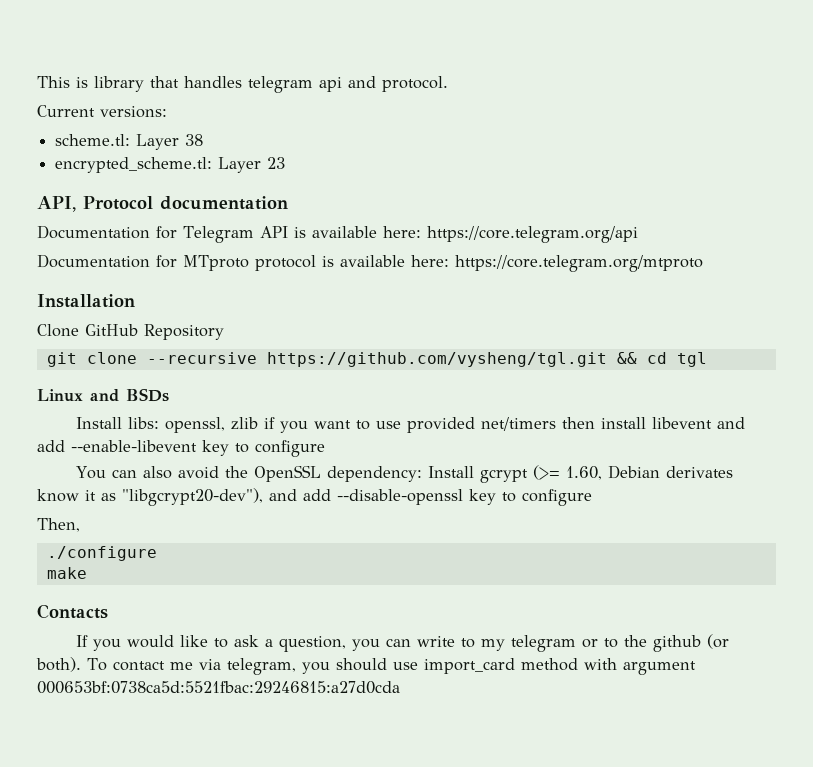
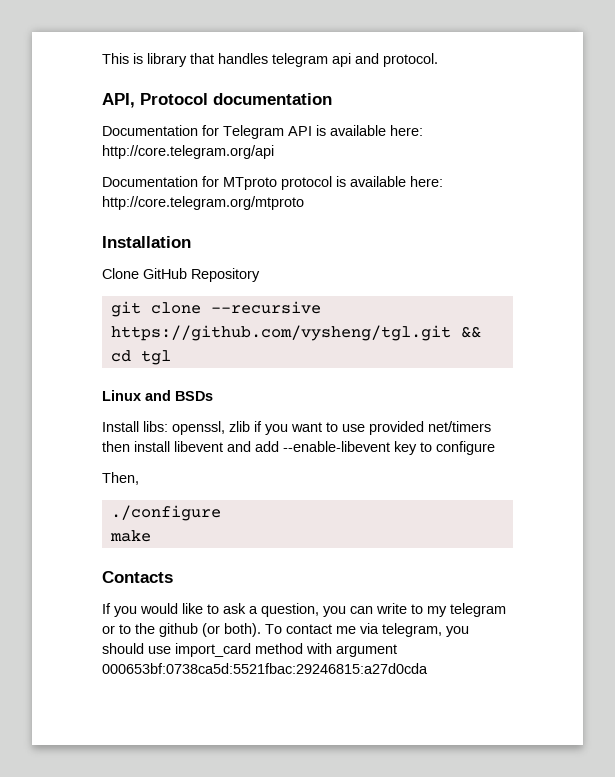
- Current versions:
- scheme.tl: Layer 38
- encrypted_scheme.tl: Layer 23
- Documentation for Telegram API is available here: https://core.telegram.org/api
+ Documentation for Telegram API is available here: http://core.telegram.org/api
- Documentation for MTproto protocol is available here: https://core.telegram.org/mtproto
+ Documentation for MTproto protocol is available here: http://core.telegram.org/mtproto
- You can also avoid the OpenSSL dependency: Install gcrypt (>= 1.60, Debian derivates know it as "libgcrypt20-dev"), and add --disable-openssl key to configure

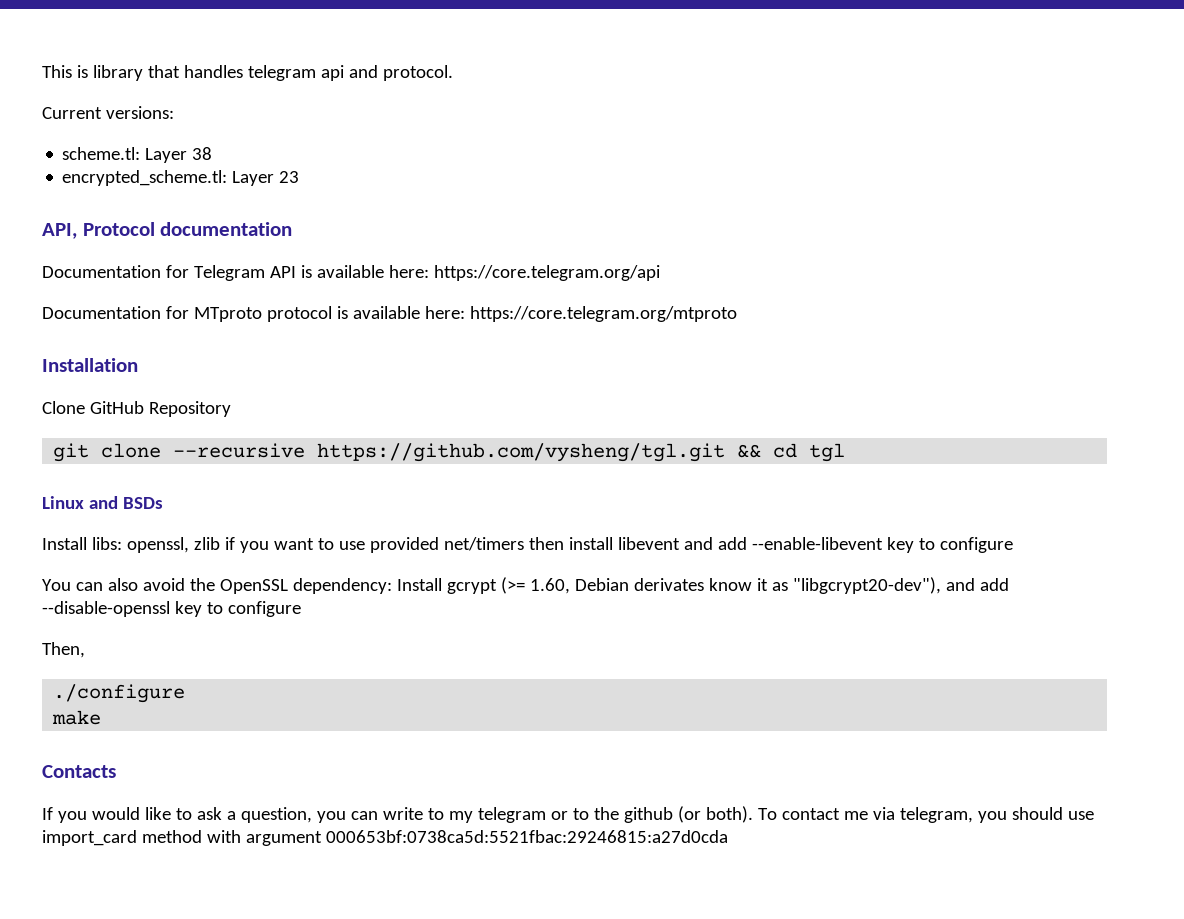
+ Current versions:
+ scheme.tl: Layer 38
+ encrypted_scheme.tl: Layer 23
- Documentation for Telegram API is available here: http://core.telegram.org/api
+ Documentation for Telegram API is available here: https://core.telegram.org/api
- Documentation for MTproto protocol is available here: http://core.telegram.org/mtproto
+ Documentation for MTproto protocol is available here: https://core.telegram.org/mtproto
+ You can also avoid the OpenSSL dependency: Install gcrypt (>= 1.60, Debian derivates know it as "libgcrypt20-dev"), and add --disable-openssl key to configure

